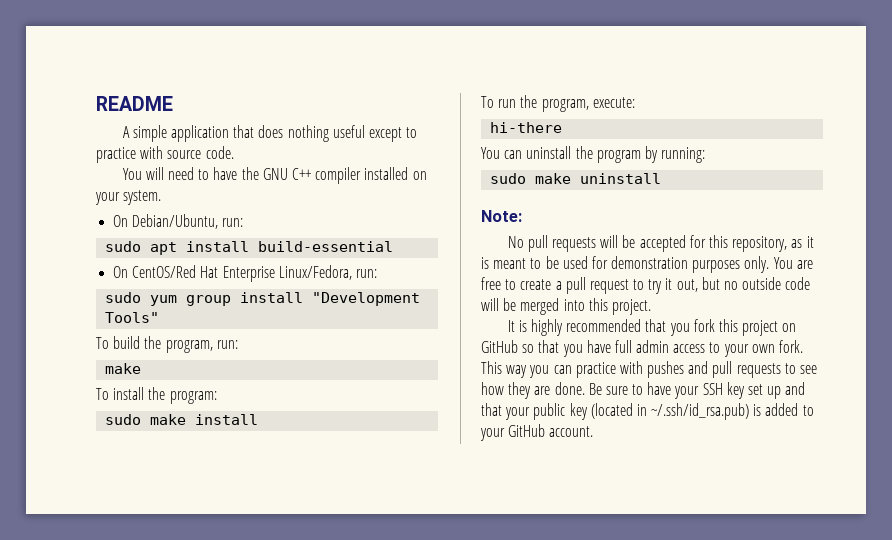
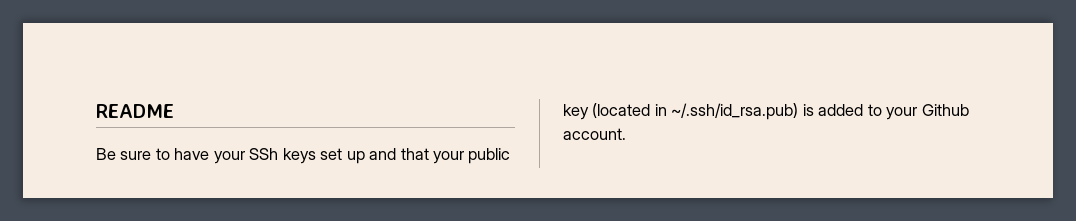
- A simple application that does nothing useful except to practice with source code.
- You will need to have the GNU C++ compiler installed on your system.
- On Debian/Ubuntu, run:
- sudo apt install build-essential
- On CentOS/Red Hat Enterprise Linux/Fedora, run:
- sudo yum group install "Development Tools"
- To build the program, run:
- make
- To install the program:
- sudo make install
- To run the program, execute:
- hi-there
- You can uninstall the program by running:
- sudo make uninstall
- Note:
- No pull requests will be accepted for this repository, as it is meant to be used for demonstration purposes only. You are free to create a pull request to try it out, but no outside code will be merged into this project.
- It is highly recommended that you fork this project on GitHub so that you have full admin access to your own fork. This way you can practice with pushes and pull requests to see how they are done. Be sure to have your SSH key set up and that your public key (located in ~/.ssh/id_rsa.pub) is added to your GitHub account.
+ Be sure to have your SSh keys set up and that your public key (located in ~/.ssh/id_rsa.pub) is added to your Github account.

